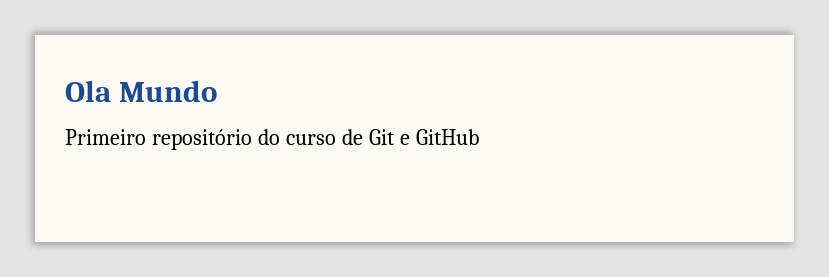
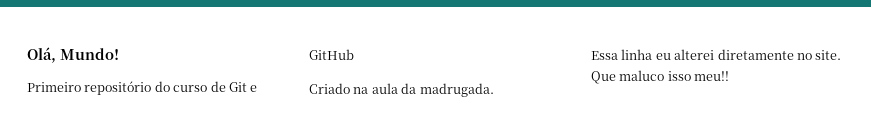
- Ola Mundo
+ Olá, Mundo!
+ Criado na aula da madrugada.
+ Essa linha eu alterei diretamente no site. Que maluco isso meu!!

